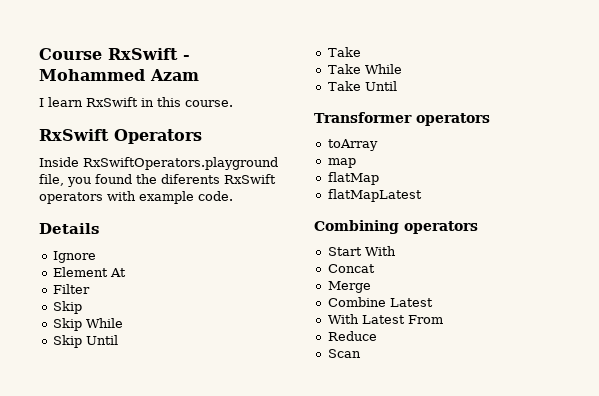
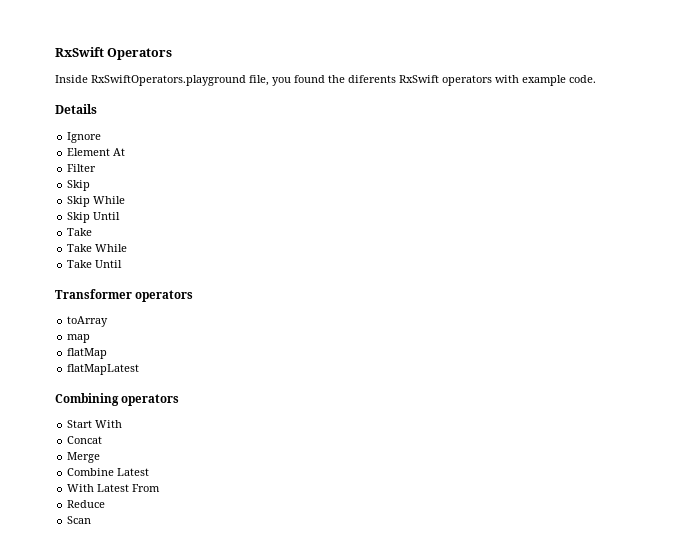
- Course RxSwift - Mohammed Azam
- I learn RxSwift in this course.

